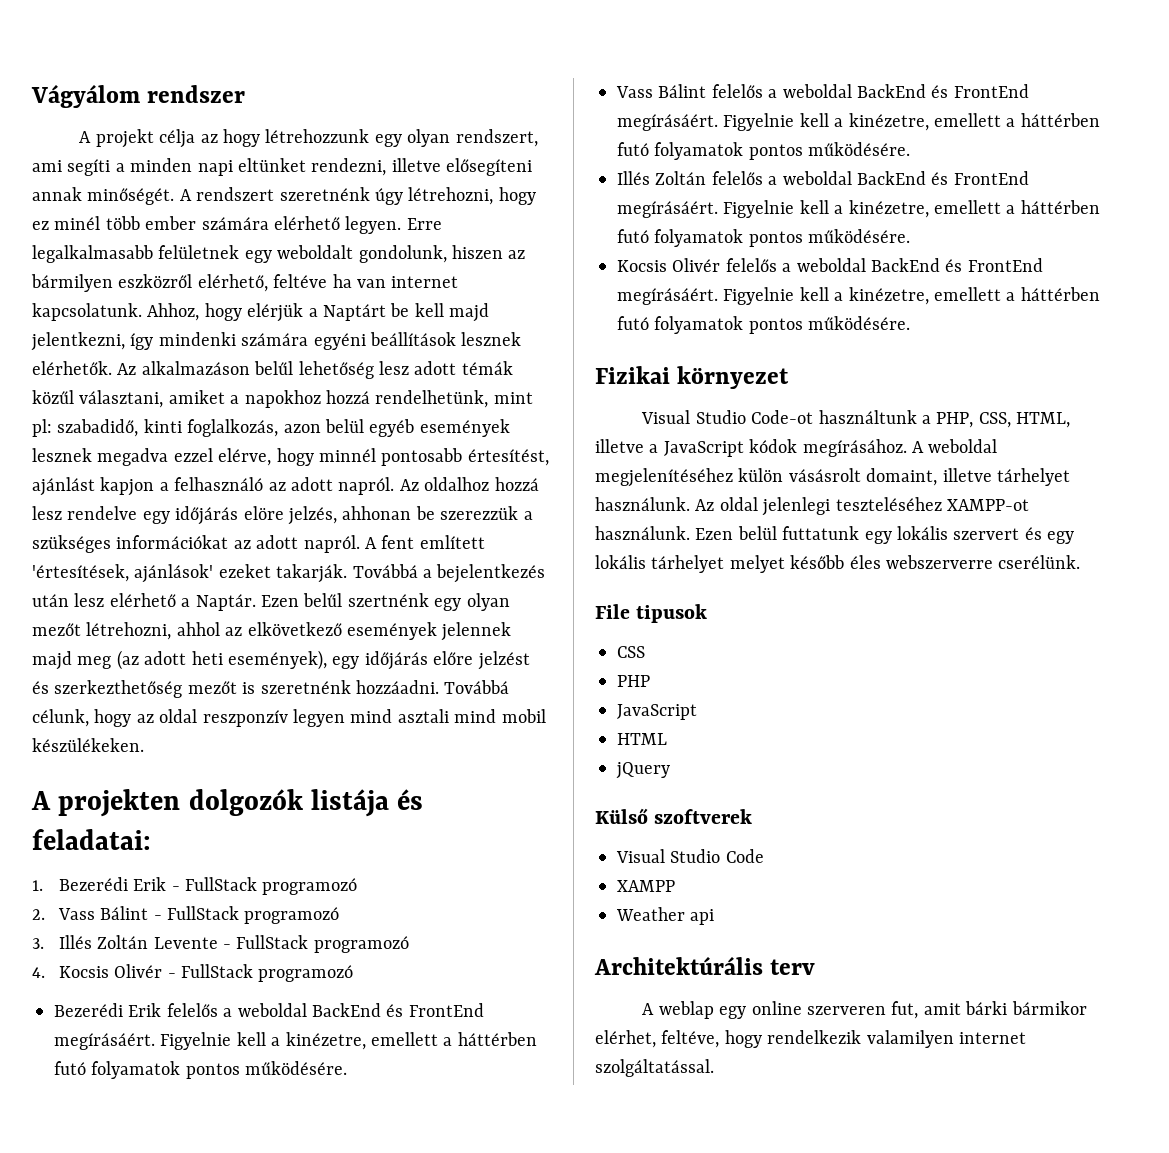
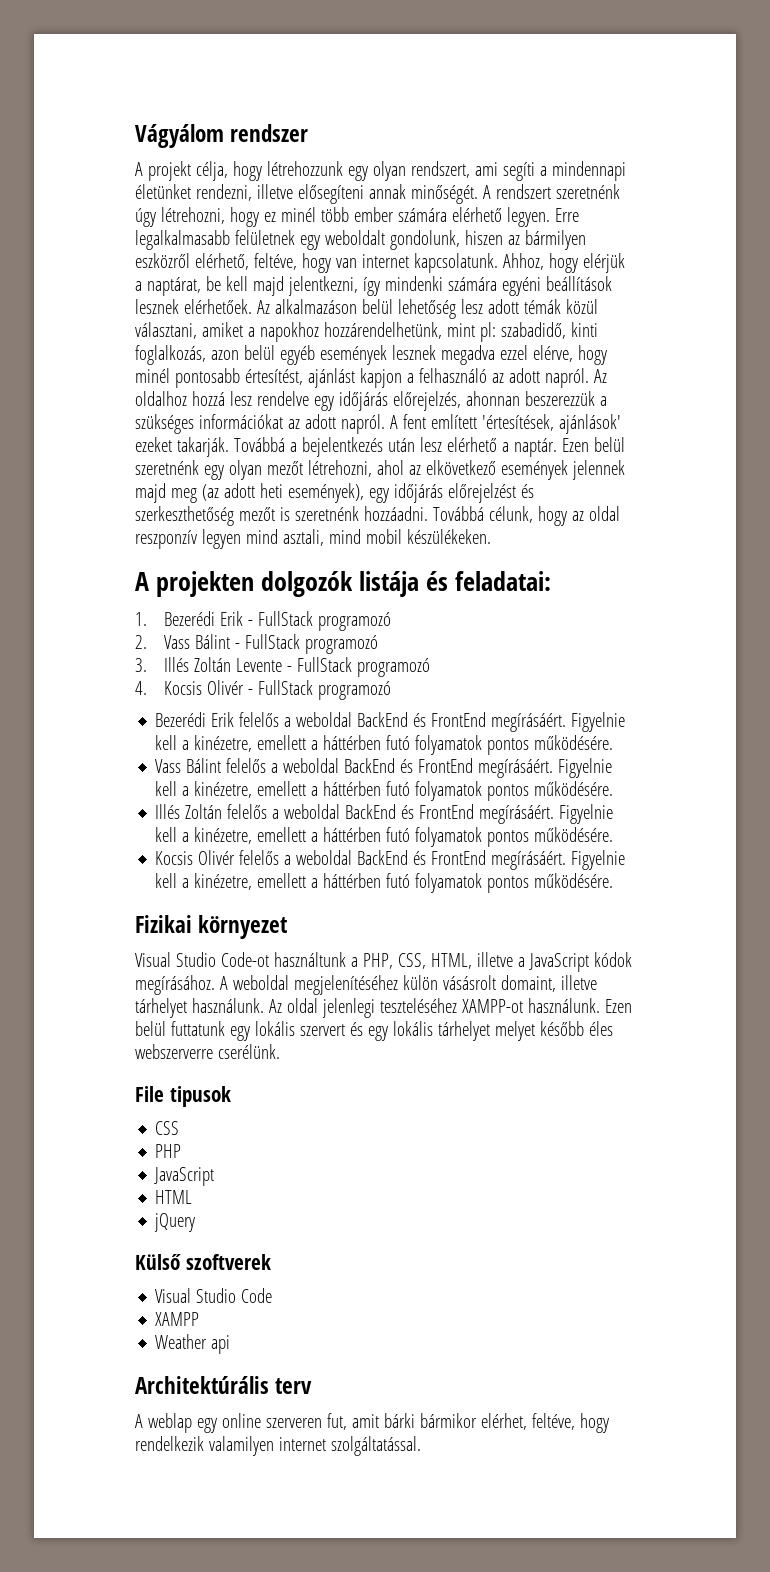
- A projekt célja az hogy létrehozzunk egy olyan rendszert, ami segíti a minden napi eltünket rendezni, illetve elősegíteni annak minőségét.
+ A projekt célja, hogy létrehozzunk egy olyan rendszert, ami segíti a mindennapi életünket rendezni, illetve elősegíteni annak minőségét.
- Erre legalkalmasabb felületnek egy weboldalt gondolunk, hiszen az bármilyen eszközről elérhető, feltéve ha van internet kapcsolatunk.
+ Erre legalkalmasabb felületnek egy weboldalt gondolunk, hiszen az bármilyen eszközről elérhető, feltéve, hogy van internet kapcsolatunk.
- Ahhoz, hogy elérjük a Naptárt be kell majd jelentkezni, így mindenki számára egyéni beállítások lesznek elérhetők.
+ Ahhoz, hogy elérjük a naptárat, be kell majd jelentkezni, így mindenki számára egyéni beállítások lesznek elérhetőek.
- Az alkalmazáson belűl lehetőség lesz adott témák közűl választani, amiket a napokhoz hozzá rendelhetünk, mint pl: szabadidő, kinti foglalkozás, azon belül egyéb események lesznek megadva ezzel elérve, hogy minnél pontosabb értesítést, ajánlást kapjon a felhasználó az adott napról.
+ Az alkalmazáson belül lehetőség lesz adott témák közül választani, amiket a napokhoz hozzárendelhetünk, mint pl: szabadidő, kinti foglalkozás, azon belül egyéb események lesznek megadva ezzel elérve, hogy minél pontosabb értesítést, ajánlást kapjon a felhasználó az adott napról.
- Az oldalhoz hozzá lesz rendelve egy időjárás elöre jelzés, ahhonan be szerezzük a szükséges információkat az adott napról.
+ Az oldalhoz hozzá lesz rendelve egy időjárás előrejelzés, ahonnan beszerezzük a szükséges információkat az adott napról.
- Továbbá a bejelentkezés után lesz elérhető a Naptár. Ezen belűl szertnénk egy olyan mezőt létrehozni, ahhol az elkövetkező események jelennek majd meg (az adott heti események), egy időjárás előre jelzést és szerkezthetőség mezőt is szeretnénk hozzáadni.
+ Továbbá a bejelentkezés után lesz elérhető a naptár. Ezen belül szeretnénk egy olyan mezőt létrehozni, ahol az elkövetkező események jelennek majd meg (az adott heti események), egy időjárás előrejelzést és szerkeszthetőség mezőt is szeretnénk hozzáadni.
- Továbbá célunk, hogy az oldal reszponzív legyen mind asztali mind mobil készülékeken.
+ Továbbá célunk, hogy az oldal reszponzív legyen mind asztali, mind mobil készülékeken.

